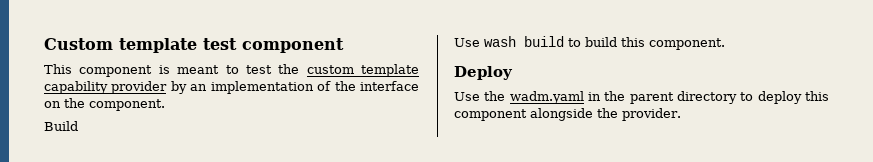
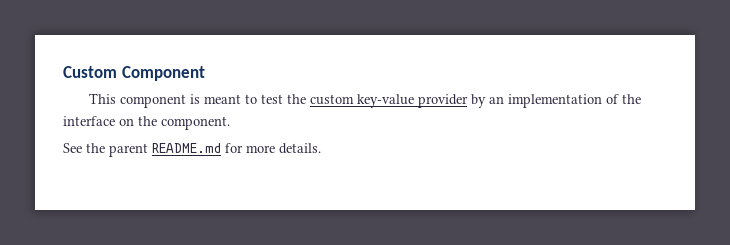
- Custom template test component
+ Custom Component
- This component is meant to test the custom template capability provider by an implementation of the interface on the component.
+ This component is meant to test the custom key-value provider by an implementation of the interface on the component.
- Build
- Use wash build to build this component.
- Deploy
- Use the wadm.yaml in the parent directory to deploy this component alongside the provider.
+ See the parent README.md for more details.

